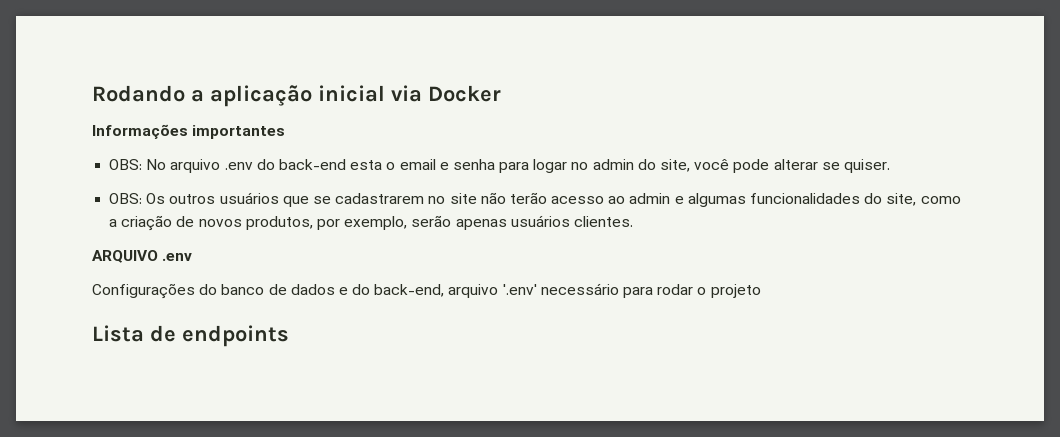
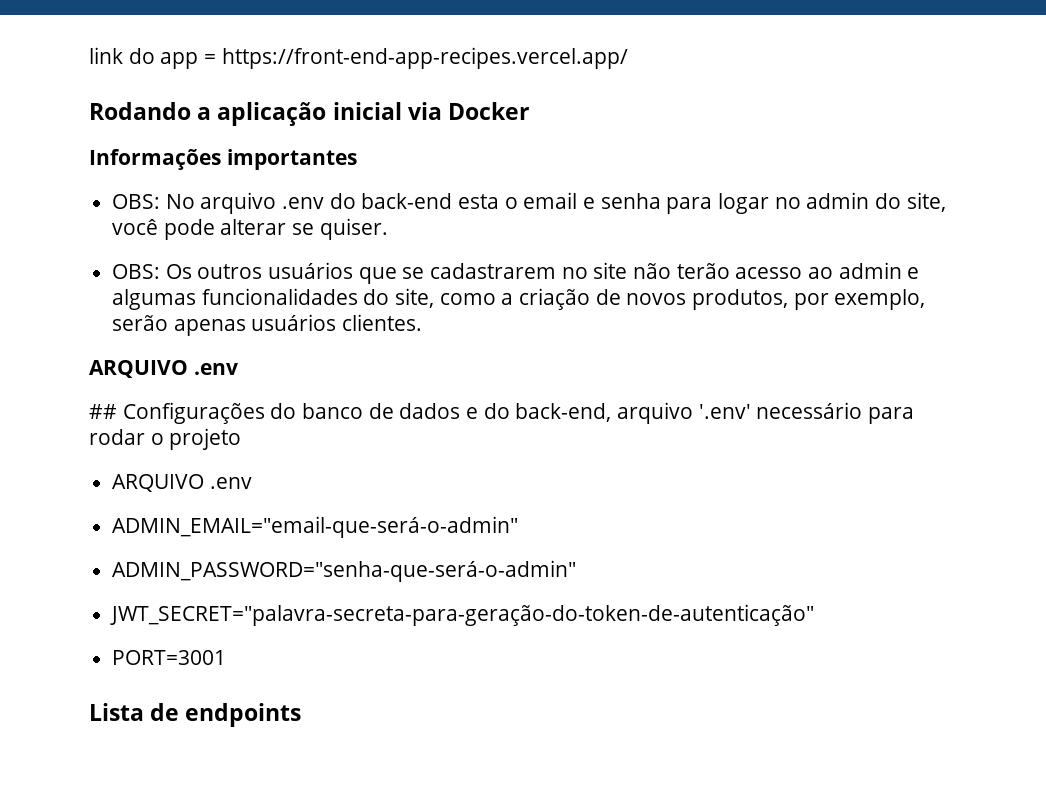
+ link do app = https://front-end-app-recipes.vercel.app/
- Configurações do banco de dados e do back-end, arquivo '.env' necessário para rodar o projeto
+ ## Configurações do banco de dados e do back-end, arquivo '.env' necessário para rodar o projeto
+ ARQUIVO .env
+ ADMIN_EMAIL="email-que-será-o-admin"
+ ADMIN_PASSWORD="senha-que-será-o-admin"
+ JWT_SECRET="palavra-secreta-para-geração-do-token-de-autenticação"
+ PORT=3001

